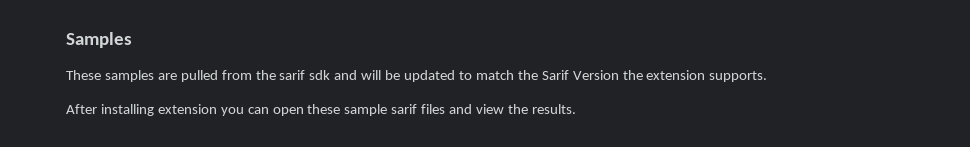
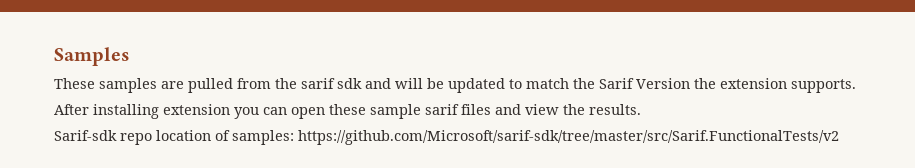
+ Sarif-sdk repo location of samples: https://github.com/Microsoft/sarif-sdk/tree/master/src/Sarif.FunctionalTests/v2

